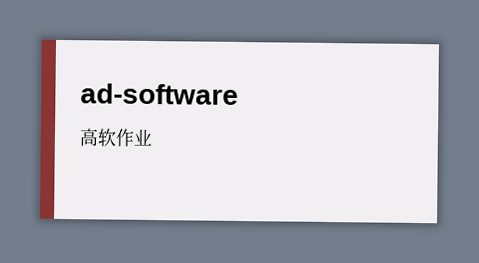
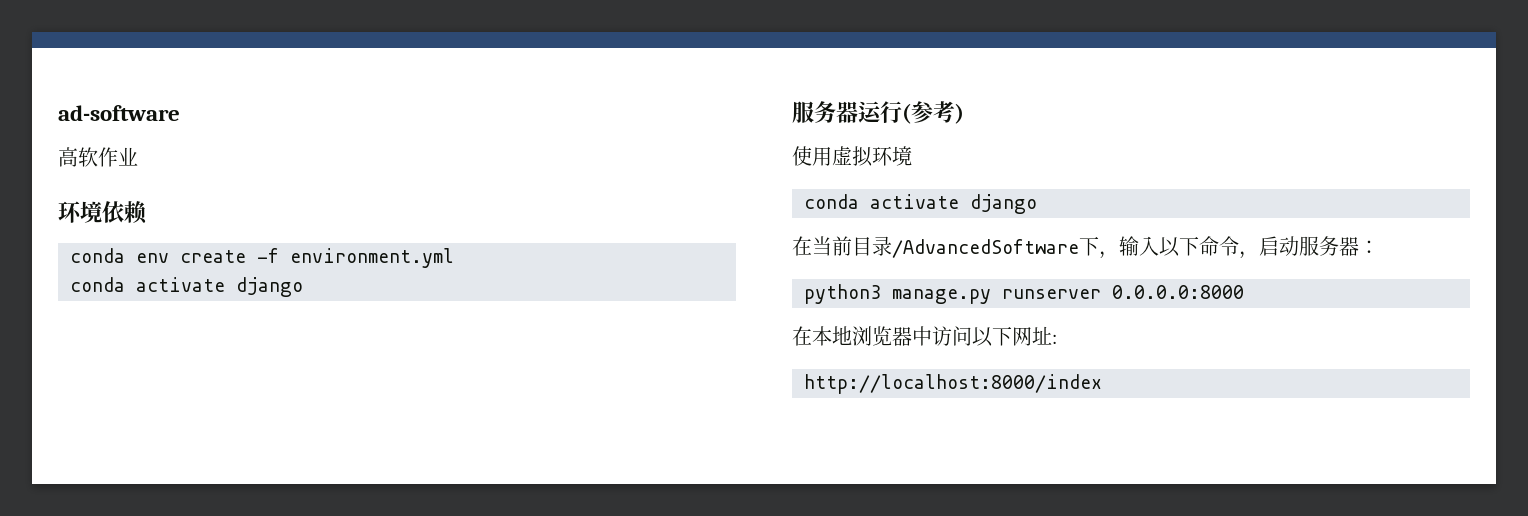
+ 环境依赖
+ conda env create -f environment.yml
+ conda activate django
+ 服务器运行(参考)
+ 使用虚拟环境
+ conda activate django
+ 在当前目录/AdvancedSoftware下，输入以下命令，启动服务器：
+ python3 manage.py runserver 0.0.0.0:8000
+ 在本地浏览器中访问以下网址:
+ http://localhost:8000/index

